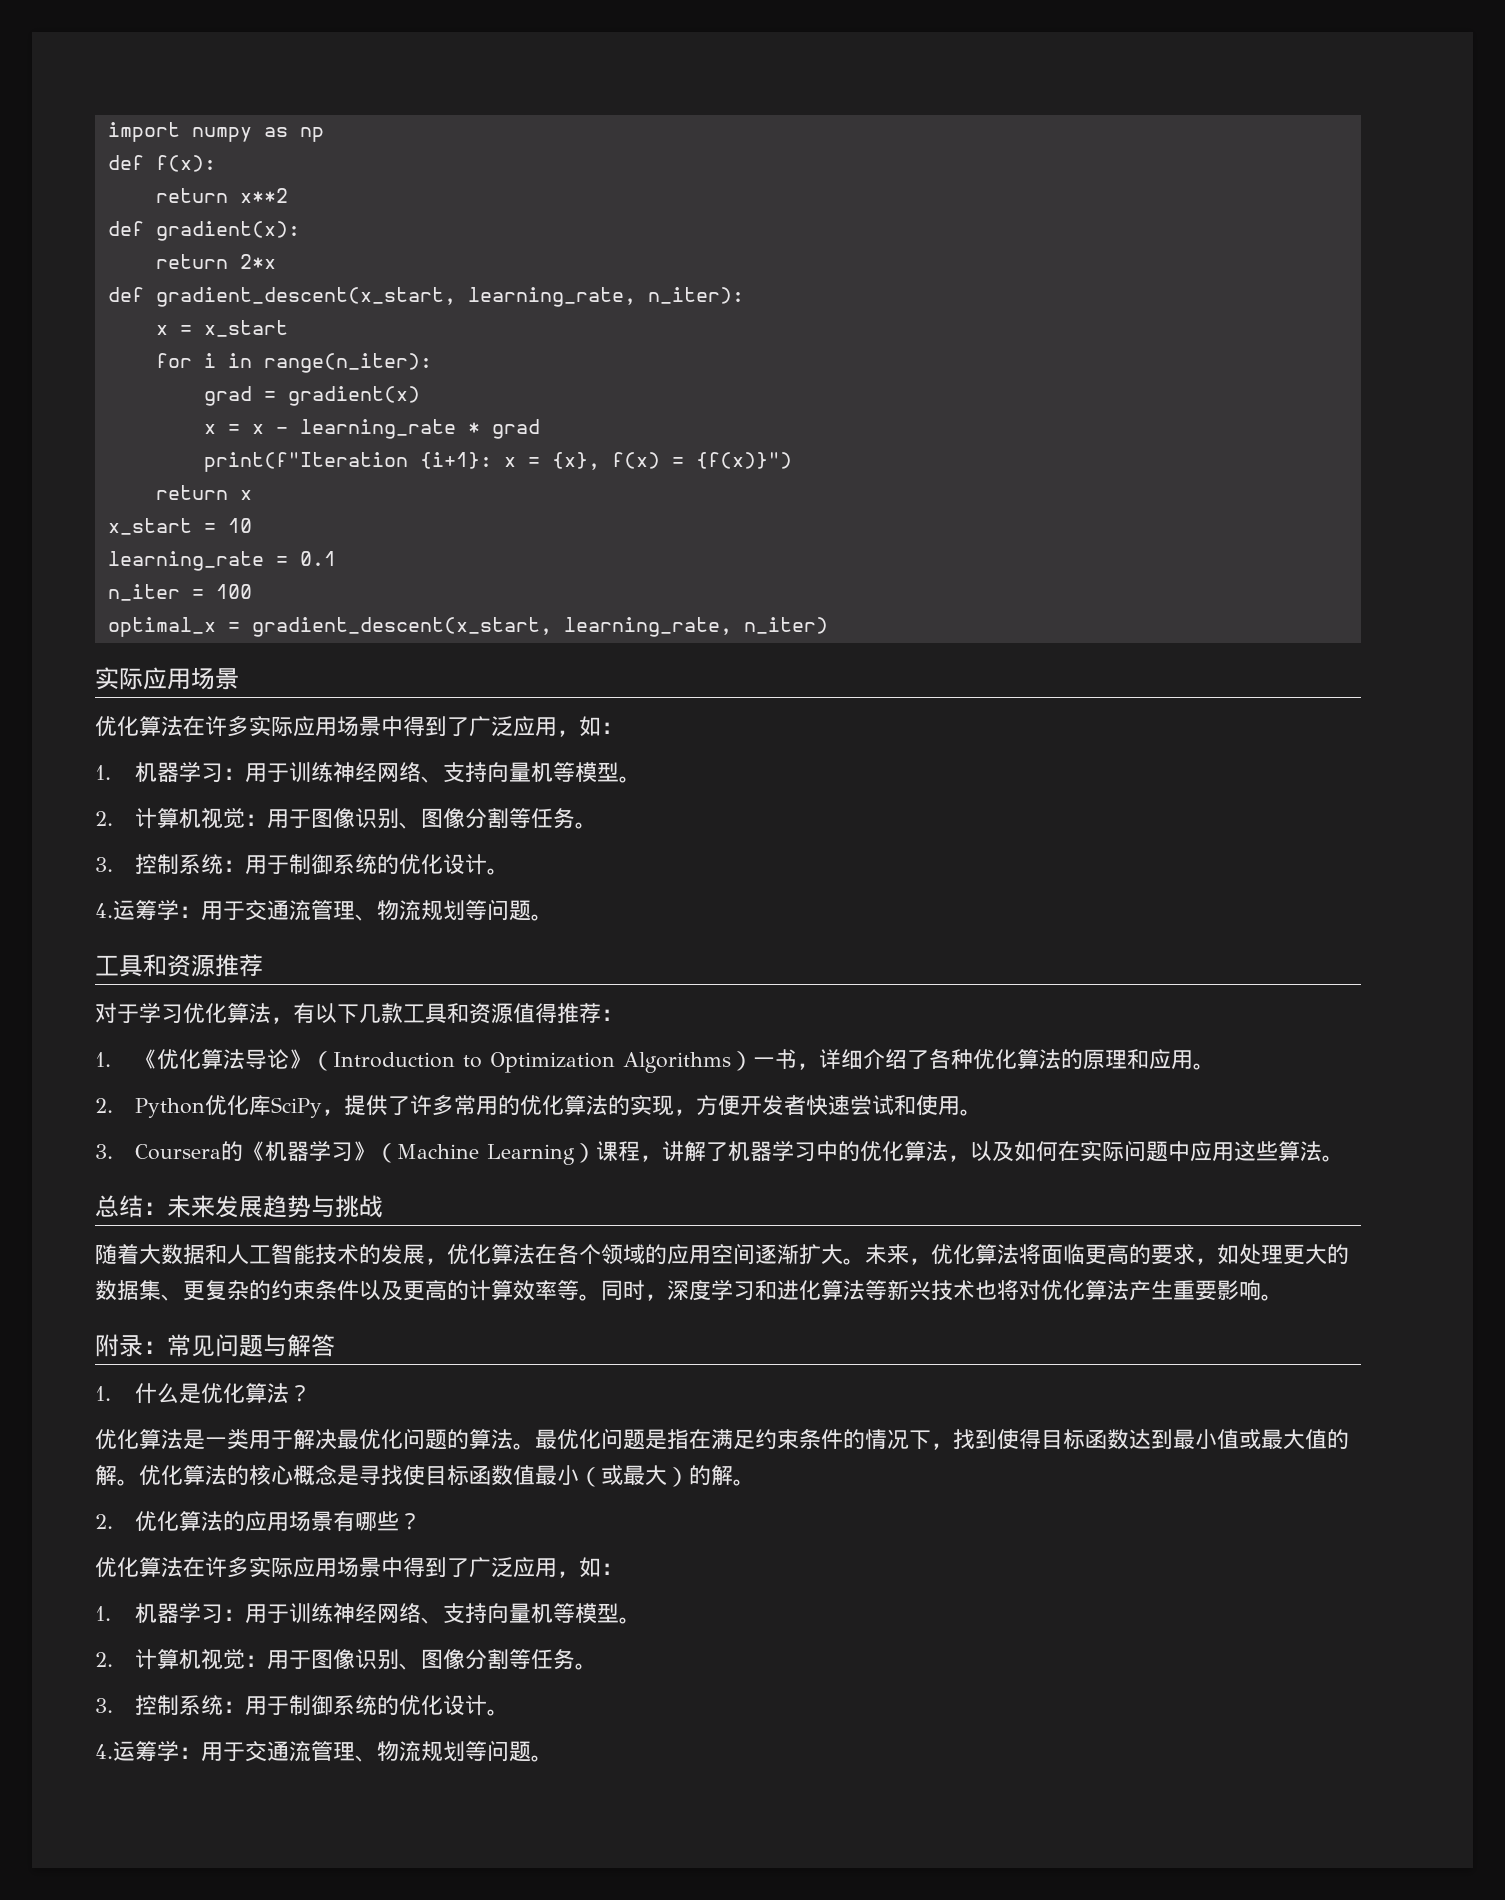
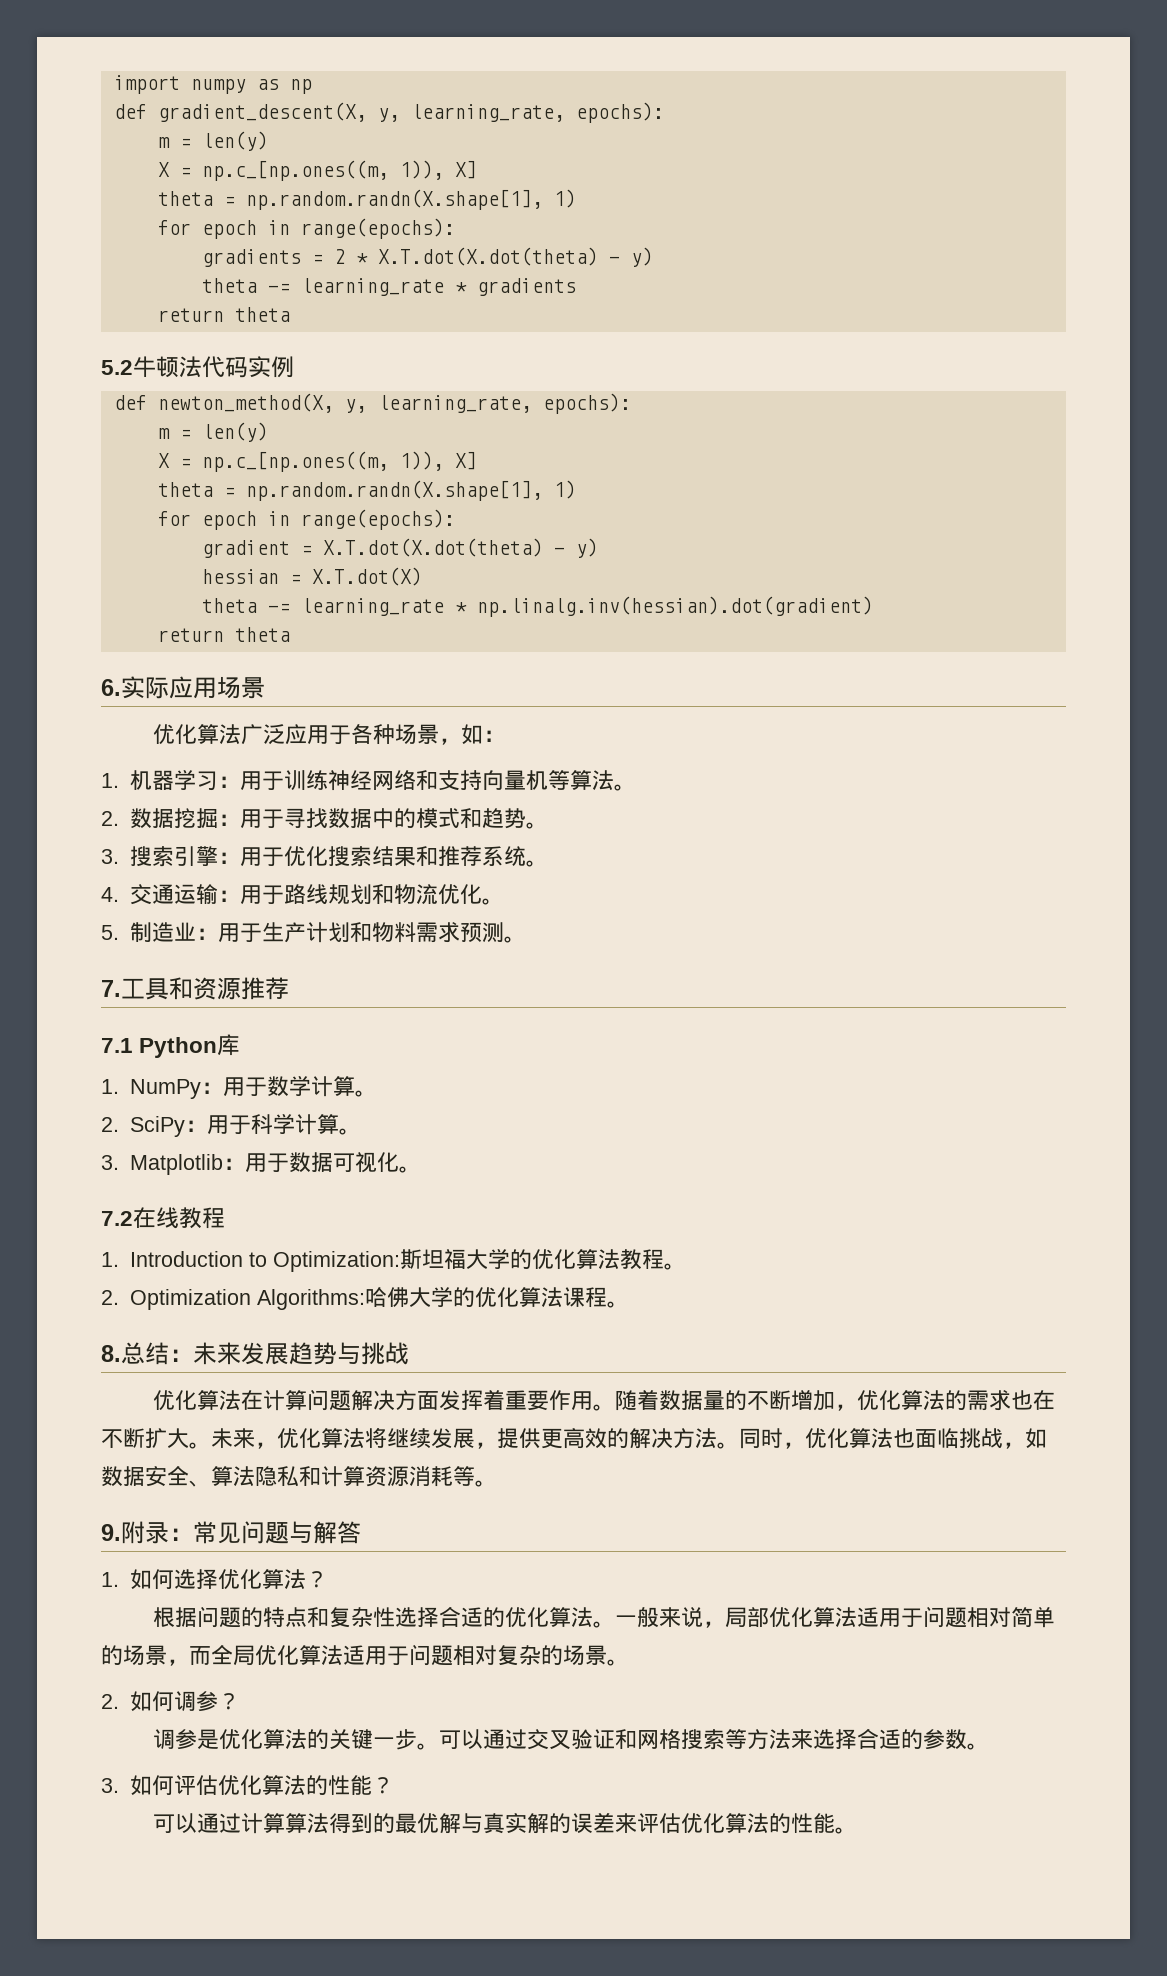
- def f(x):
- return x**2
- def gradient(x):
- return 2*x
- def gradient_descent(x_start, learning_rate, n_iter):
- x = x_start
- for i in range(n_iter):
- grad = gradient(x)
- x = x - learning_rate * grad
- print(f"Iteration {i+1}: x = {x}, f(x) = {f(x)}")
- return x
- x_start = 10
- learning_rate = 0.1
- n_iter = 100
- optimal_x = gradient_descent(x_start, learning_rate, n_iter)
- 实际应用场景
- 优化算法在许多实际应用场景中得到了广泛应用，如：
- 1.机器学习：用于训练神经网络、支持向量机等模型。
- 2.计算机视觉：用于图像识别、图像分割等任务。
- 3.控制系统：用于制御系统的优化设计。
- 4.运筹学：用于交通流管理、物流规划等问题。
- 工具和资源推荐
- 对于学习优化算法，有以下几款工具和资源值得推荐：
- 1.《优化算法导论》（Introduction to Optimization Algorithms）一书，详细介绍了各种优化算法的原理和应用。
- 2. Python优化库SciPy，提供了许多常用的优化算法的实现，方便开发者快速尝试和使用。
- 3. Coursera的《机器学习》（Machine Learning）课程，讲解了机器学习中的优化算法，以及如何在实际问题中应用这些算法。
- 总结：未来发展趋势与挑战
+ def gradient_descent(X, y, learning_rate, epochs):
+ m = len(y)
+ X = np.c_[np.ones((m, 1)), X]
+ theta = np.random.randn(X.shape[1], 1)
+ for epoch in range(epochs):
+ gradients = 2 * X.T.dot(X.dot(theta) - y)
+ theta -= learning_rate * gradients
+ return theta
+ 5.2牛顿法代码实例
+ def newton_method(X, y, learning_rate, epochs):
+ m = len(y)
+ X = np.c_[np.ones((m, 1)), X]
+ theta = np.random.randn(X.shape[1], 1)
+ for epoch in range(epochs):
+ gradient = X.T.dot(X.dot(theta) - y)
+ hessian = X.T.dot(X)
+ theta -= learning_rate * np.linalg.inv(hessian).dot(gradient)
+ return theta
+ 6.实际应用场景
+ 优化算法广泛应用于各种场景，如：
+ 1.机器学习：用于训练神经网络和支持向量机等算法。
+ 2.数据挖掘：用于寻找数据中的模式和趋势。
+ 3.搜索引擎：用于优化搜索结果和推荐系统。
+ 4.交通运输：用于路线规划和物流优化。
+ 5.制造业：用于生产计划和物料需求预测。
+ 7.工具和资源推荐
+ 7.1 Python库
+ 1. NumPy：用于数学计算。
+ 2. SciPy：用于科学计算。
+ 3. Matplotlib：用于数据可视化。
+ 7.2在线教程
+ 1. Introduction to Optimization:斯坦福大学的优化算法教程。
+ 2. Optimization Algorithms:哈佛大学的优化算法课程。
+ 8.总结：未来发展趋势与挑战
- 随着大数据和人工智能技术的发展，优化算法在各个领域的应用空间逐渐扩大。
+ 优化算法在计算问题解决方面发挥着重要作用。随着数据量的不断增加，优化算法的需求也在不断扩大。
- 未来，优化算法将面临更高的要求，如处理更大的数据集、更复杂的约束条件以及更高的计算效率等。同时，深度学习和进化算法等新兴技术也将对优化算法产生重要影响。
- 附录：常见问题与解答
+ 未来，优化算法将继续发展，提供更高效的解决方法。同时，优化算法也面临挑战，如数据安全、算法隐私和计算资源消耗等。
+ 9.附录：常见问题与解答
- 1.什么是优化算法？
+ 1.如何选择优化算法？
- 优化算法是一类用于解决最优化问题的算法。最优化问题是指在满足约束条件的情况下，找到使得目标函数达到最小值或最大值的解。优化算法的核心概念是寻找使目标函数值最小（或最大）的解。
- 2.优化算法的应用场景有哪些？
- 优化算法在许多实际应用场景中得到了广泛应用，如：
- 1.机器学习：用于训练神经网络、支持向量机等模型。
- 2.计算机视觉：用于图像识别、图像分割等任务。
- 3.控制系统：用于制御系统的优化设计。
- 4.运筹学：用于交通流管理、物流规划等问题。
+ 根据问题的特点和复杂性选择合适的优化算法。一般来说，局部优化算法适用于问题相对简单的场景，而全局优化算法适用于问题相对复杂的场景。
+ 2.如何调参？
+ 调参是优化算法的关键一步。可以通过交叉验证和网格搜索等方法来选择合适的参数。
+ 3.如何评估优化算法的性能？
+ 可以通过计算算法得到的最优解与真实解的误差来评估优化算法的性能。

